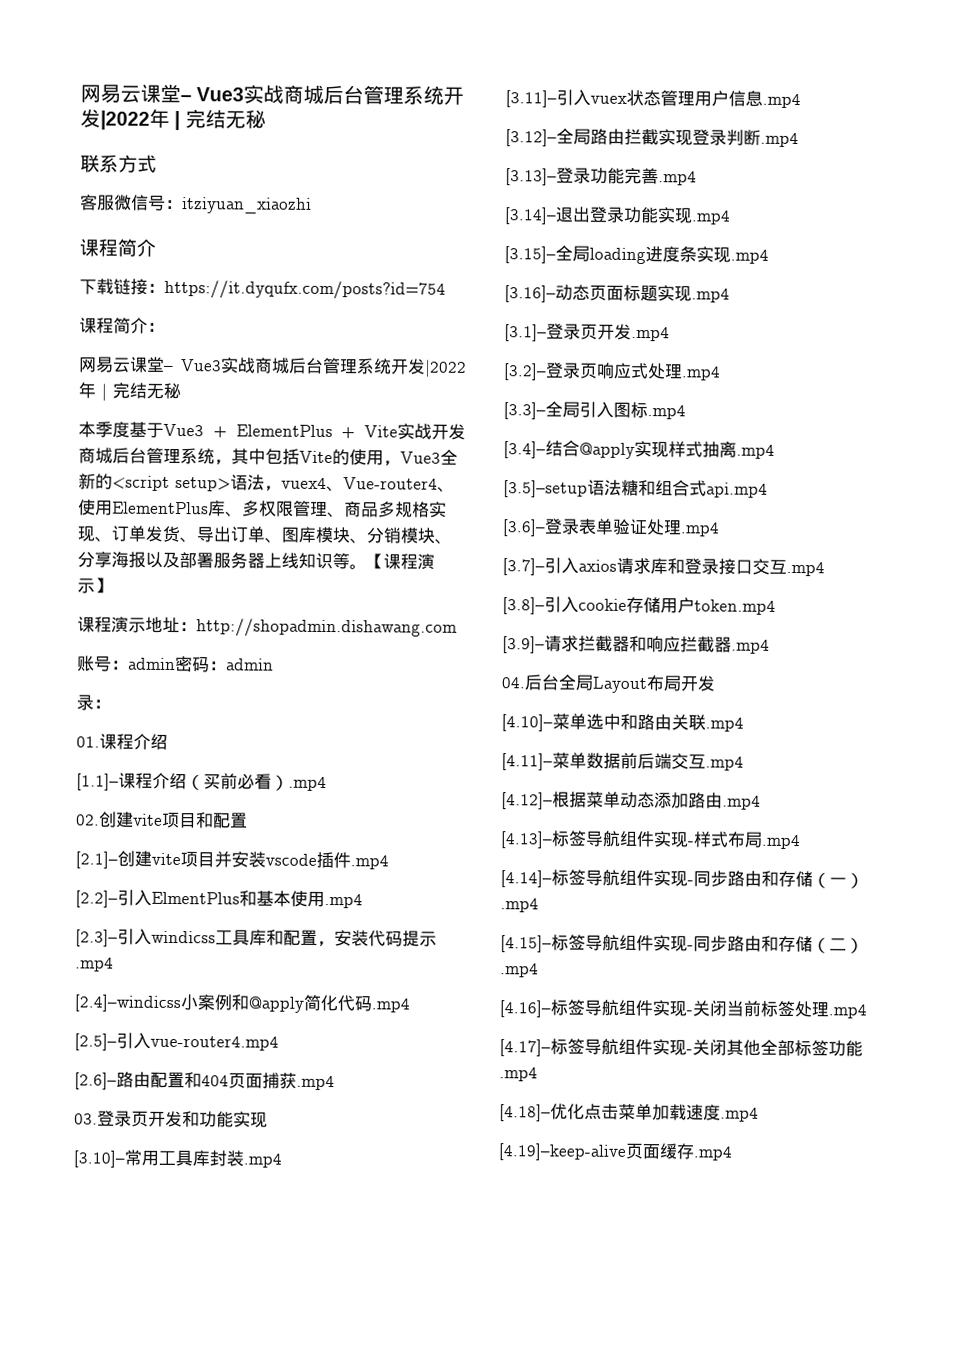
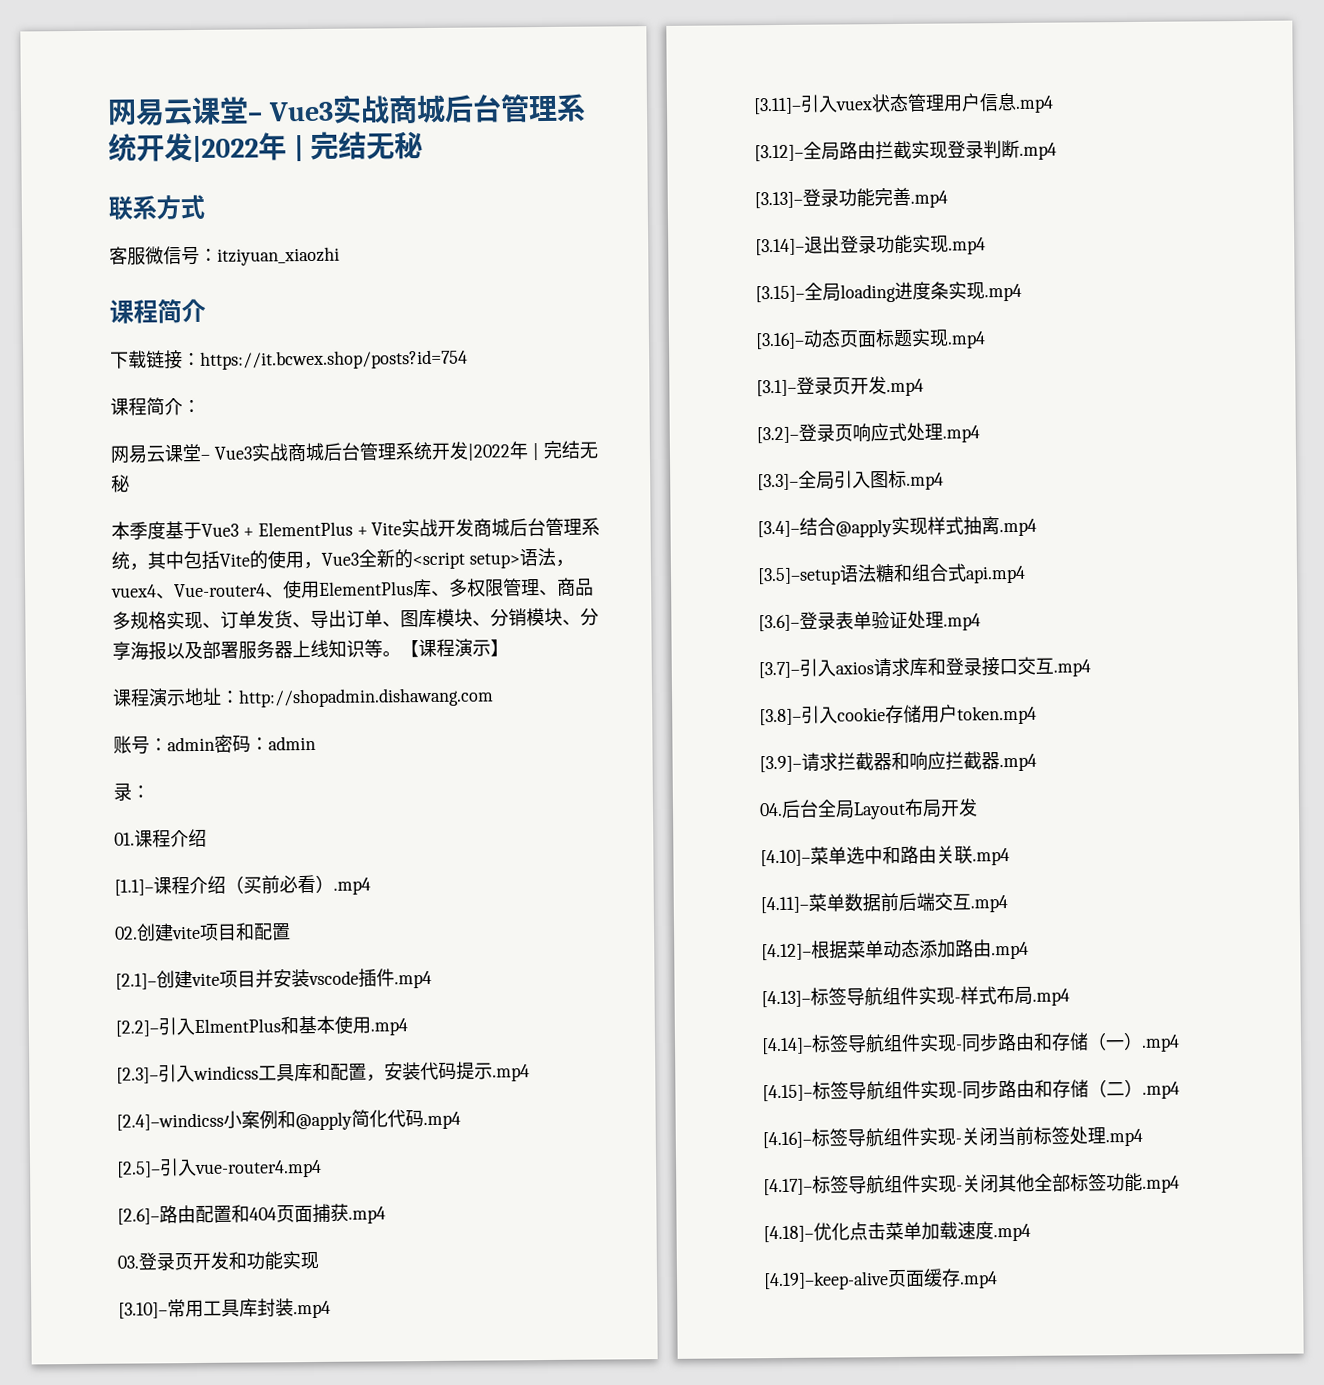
- 下载链接：https://it.dyqufx.com/posts?id=754
+ 下载链接：https://it.bcwex.shop/posts?id=754

